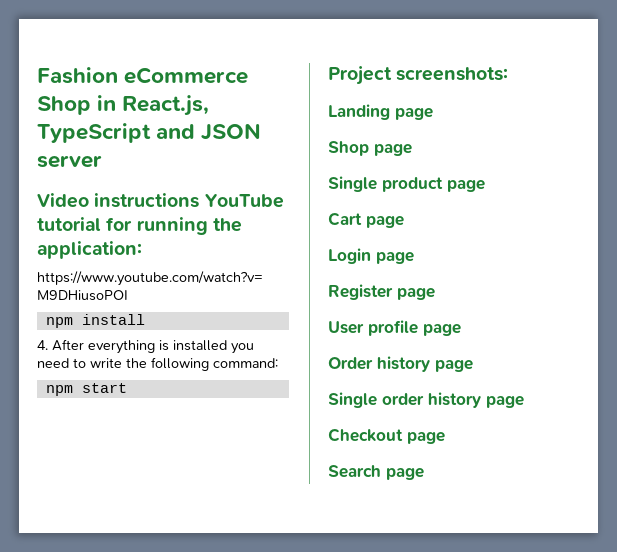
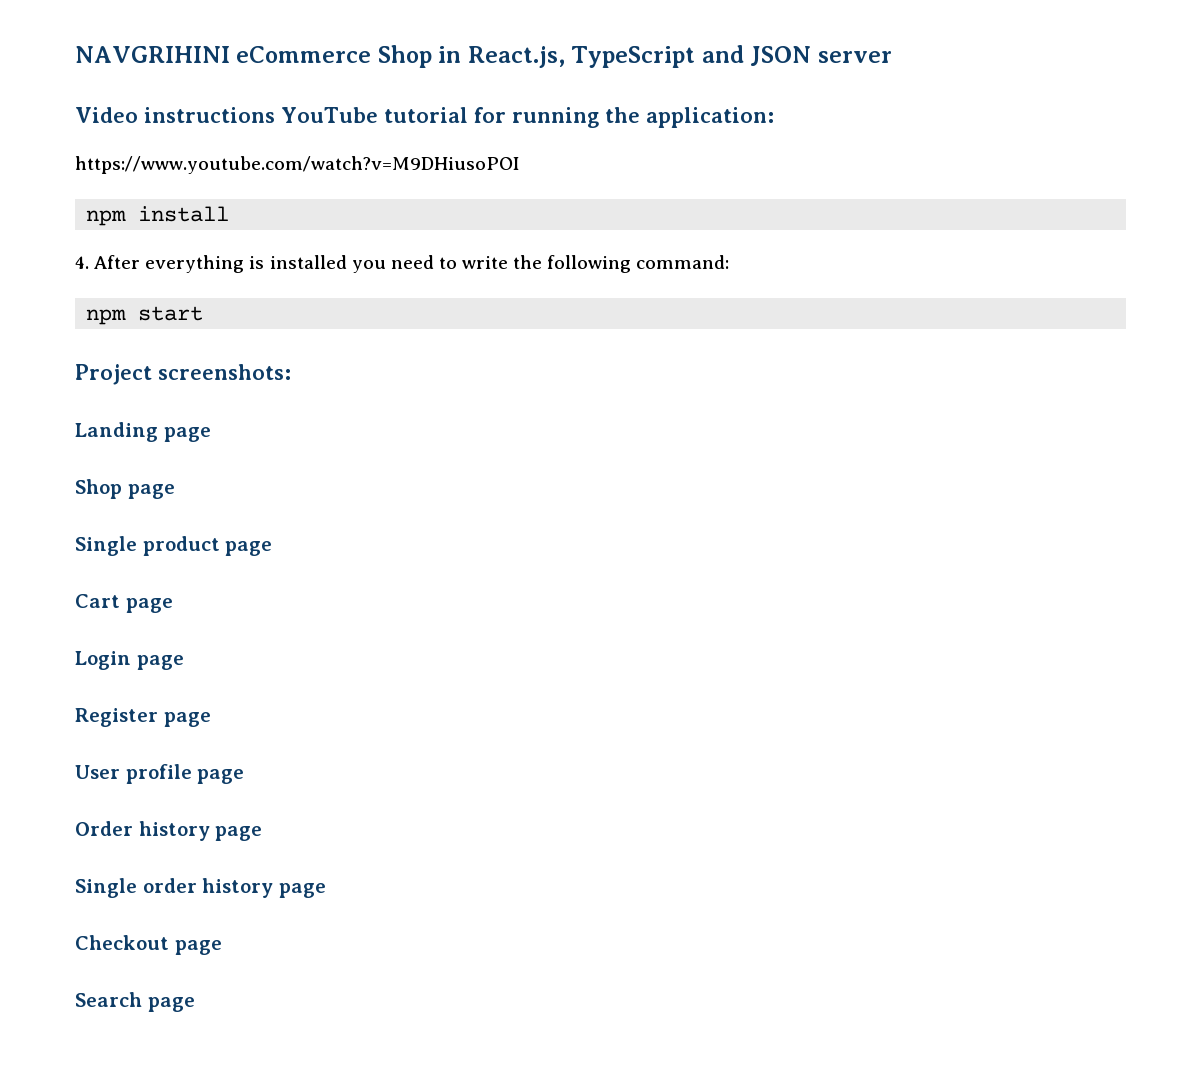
- Fashion eCommerce Shop in React.js, TypeScript and JSON server
+ NAVGRIHINI eCommerce Shop in React.js, TypeScript and JSON server

